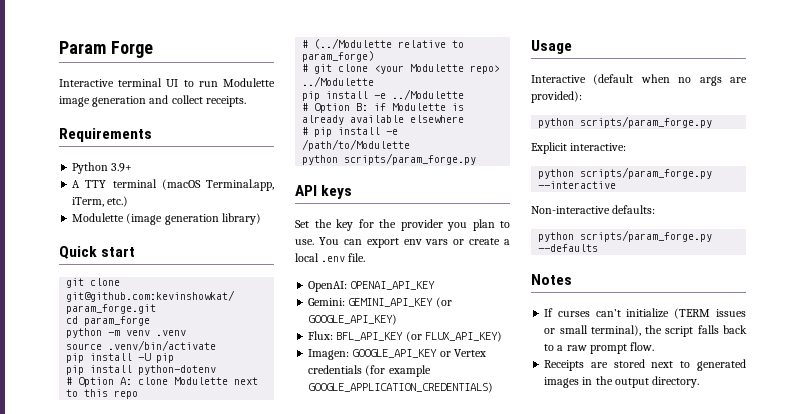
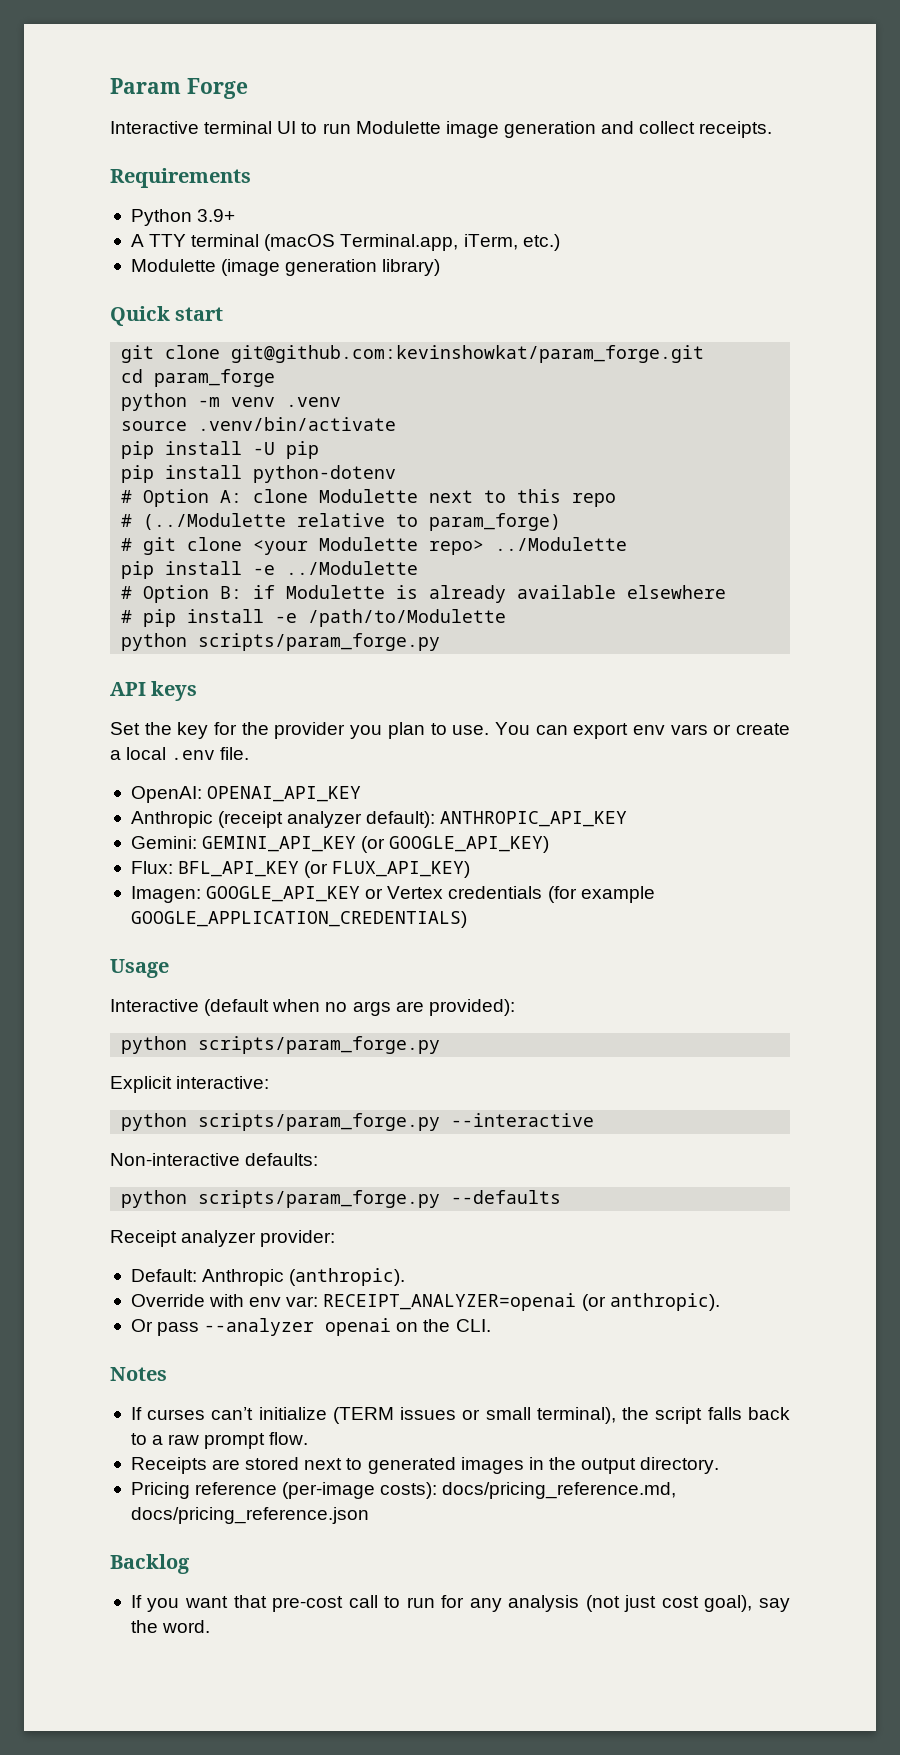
+ Anthropic (receipt analyzer default): ANTHROPIC_API_KEY
+ Receipt analyzer provider:
+ Default: Anthropic (anthropic).
+ Override with env var: RECEIPT_ANALYZER=openai (or anthropic).
+ Or pass --analyzer openai on the CLI.
+ Pricing reference (per-image costs): docs/pricing_reference.md, docs/pricing_reference.json
+ Backlog
+ If you want that pre-cost call to run for any analysis (not just cost goal), say the word.

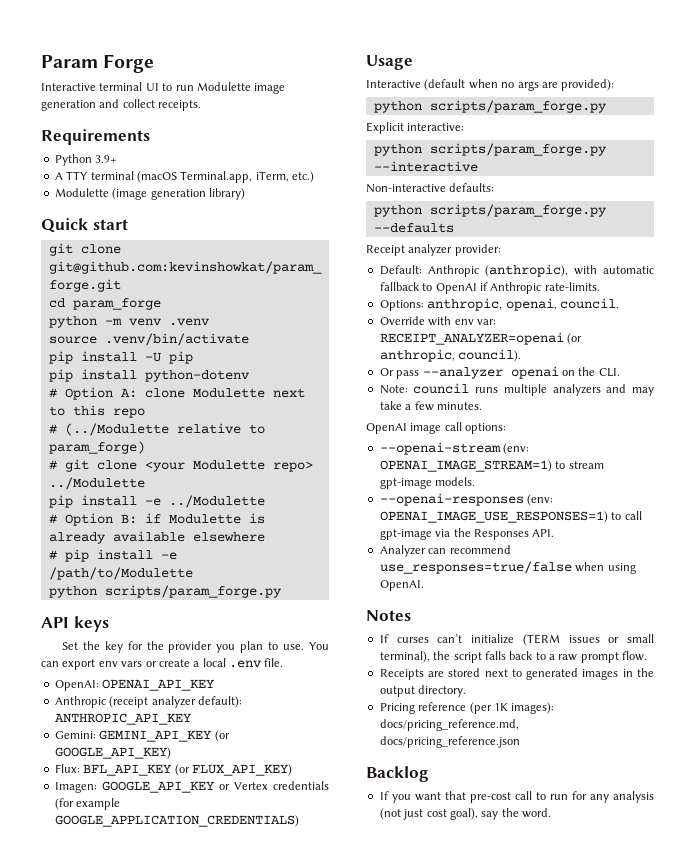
- Default: Anthropic (anthropic).
+ Default: Anthropic (anthropic), with automatic fallback to OpenAI if Anthropic rate-limits.
+ Options: anthropic, openai, council.
- Override with env var: RECEIPT_ANALYZER=openai (or anthropic).
+ Override with env var: RECEIPT_ANALYZER=openai (or anthropic, council).
+ Note: council runs multiple analyzers and may take a few minutes.
+ OpenAI image call options:
+ --openai-stream (env: OPENAI_IMAGE_STREAM=1) to stream gpt-image models.
+ --openai-responses (env: OPENAI_IMAGE_USE_RESPONSES=1) to call gpt-image via the Responses API.
+ Analyzer can recommend use_responses=true/false when using OpenAI.
- Pricing reference (per-image costs): docs/pricing_reference.md, docs/pricing_reference.json
+ Pricing reference (per 1K images): docs/pricing_reference.md, docs/pricing_reference.json

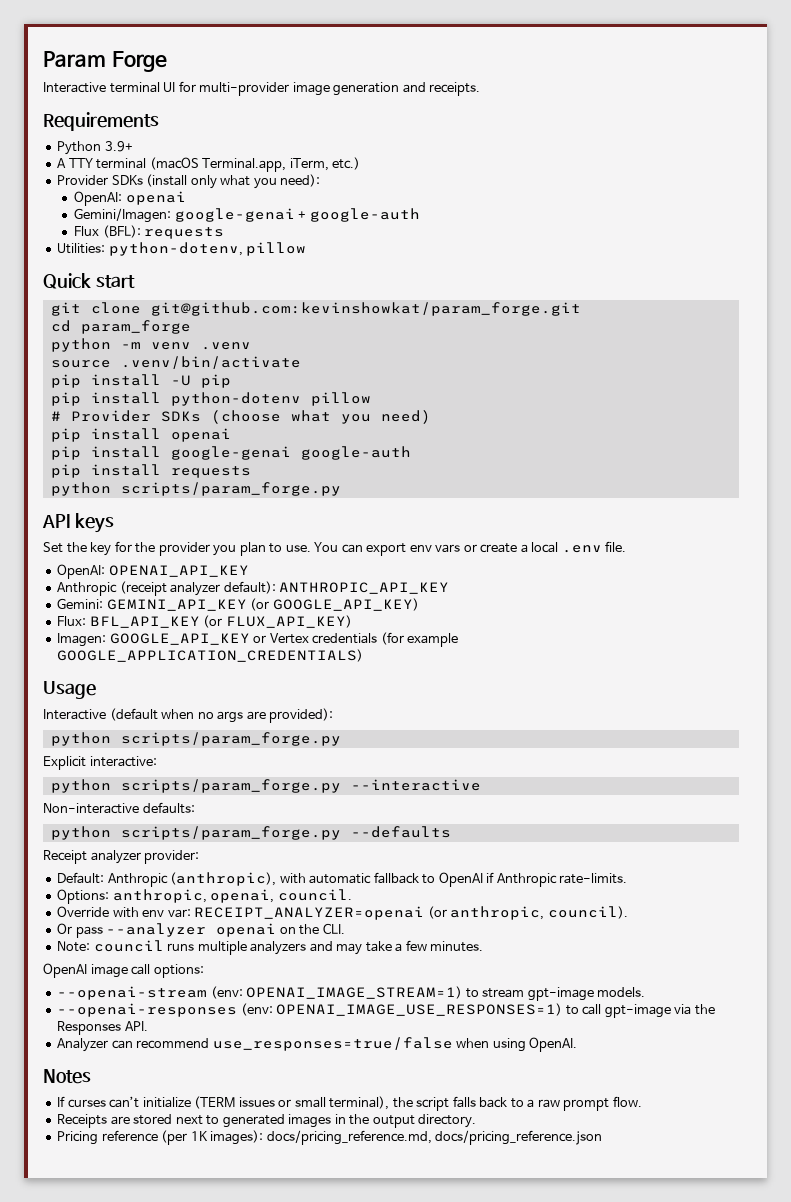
- Interactive terminal UI to run Modulette image generation and collect receipts.
+ Interactive terminal UI for multi-provider image generation and receipts.
- Modulette (image generation library)
+ Provider SDKs (install only what you need):
+ OpenAI: openai
+ Gemini/Imagen: google-genai + google-auth
+ Flux (BFL): requests
+ Utilities: python-dotenv, pillow
- pip install python-dotenv
- # Option A: clone Modulette next to this repo
- # (../Modulette relative to param_forge)
- # git clone <your Modulette repo> ../Modulette
- pip install -e ../Modulette
- # Option B: if Modulette is already available elsewhere
- # pip install -e /path/to/Modulette
+ pip install python-dotenv pillow
+ # Provider SDKs (choose what you need)
+ pip install openai
+ pip install google-genai google-auth
+ pip install requests
- Backlog
- If you want that pre-cost call to run for any analysis (not just cost goal), say the word.

